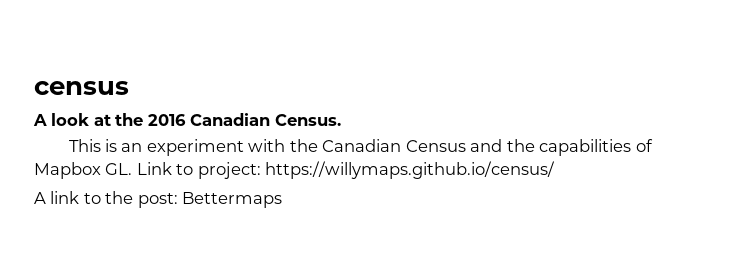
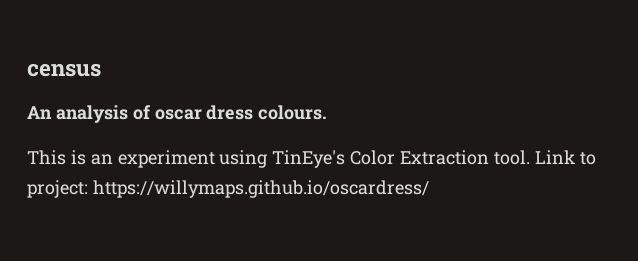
- A look at the 2016 Canadian Census.
- This is an experiment with the Canadian Census and the capabilities of Mapbox GL. Link to project: https://willymaps.github.io/census/
- A link to the post: Bettermaps
+ An analysis of oscar dress colours.
+ This is an experiment using TinEye's Color Extraction tool. Link to project: https://willymaps.github.io/oscardress/

